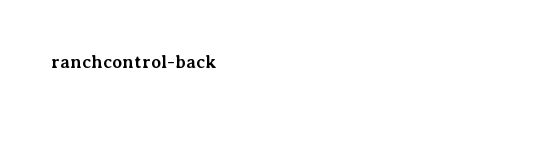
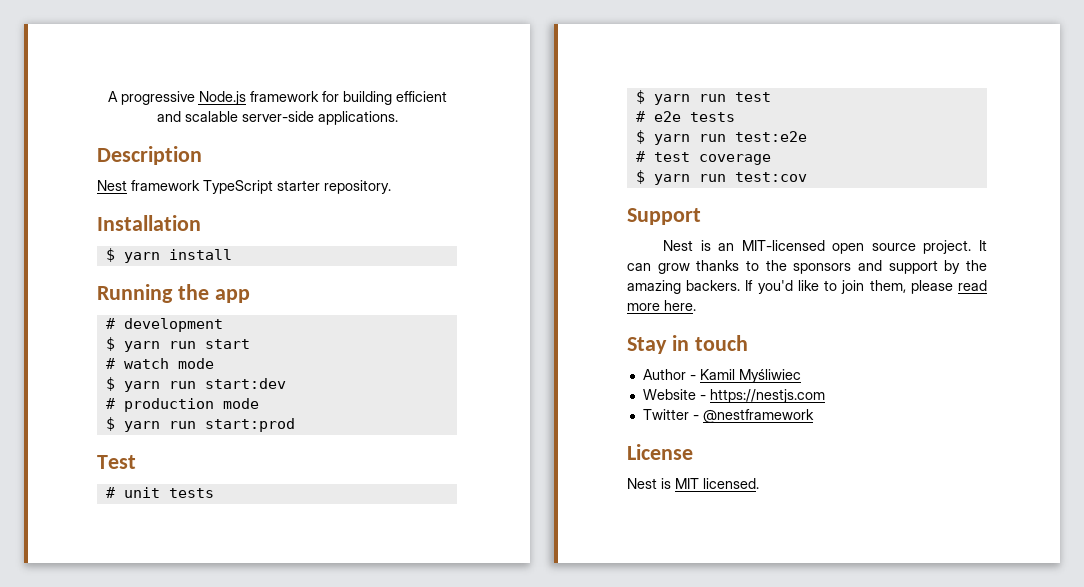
- ranchcontrol-back
+ A progressive Node.js framework for building efficient and scalable server-side applications.
+ Description
+ Nest framework TypeScript starter repository.
+ Installation
+ $ yarn install
+ Running the app
+ # development
+ $ yarn run start
+ # watch mode
+ $ yarn run start:dev
+ # production mode
+ $ yarn run start:prod
+ Test
+ # unit tests
+ $ yarn run test
+ # e2e tests
+ $ yarn run test:e2e
+ # test coverage
+ $ yarn run test:cov
+ Support
+ Nest is an MIT-licensed open source project. It can grow thanks to the sponsors and support by the amazing backers. If you'd like to join them, please read more here.
+ Stay in touch
+ Author - Kamil Myśliwiec
+ Website - https://nestjs.com
+ Twitter - @nestframework
+ License
+ Nest is MIT licensed.

